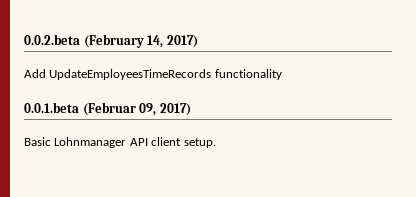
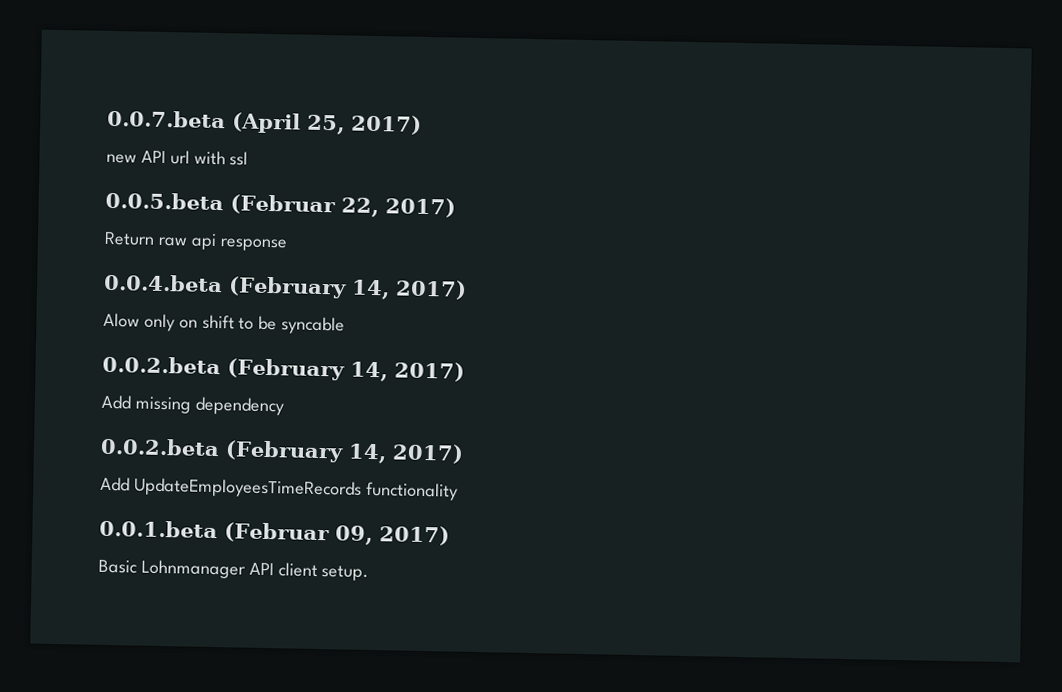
+ 0.0.7.beta (April 25, 2017)
+ new API url with ssl
+ 0.0.5.beta (Februar 22, 2017)
+ Return raw api response
+ 0.0.4.beta (February 14, 2017)
+ Alow only on shift to be syncable
+ 0.0.2.beta (February 14, 2017)
+ Add missing dependency

